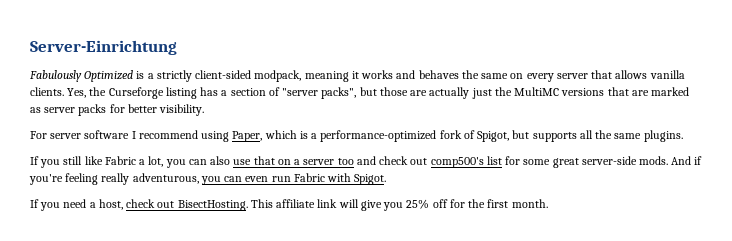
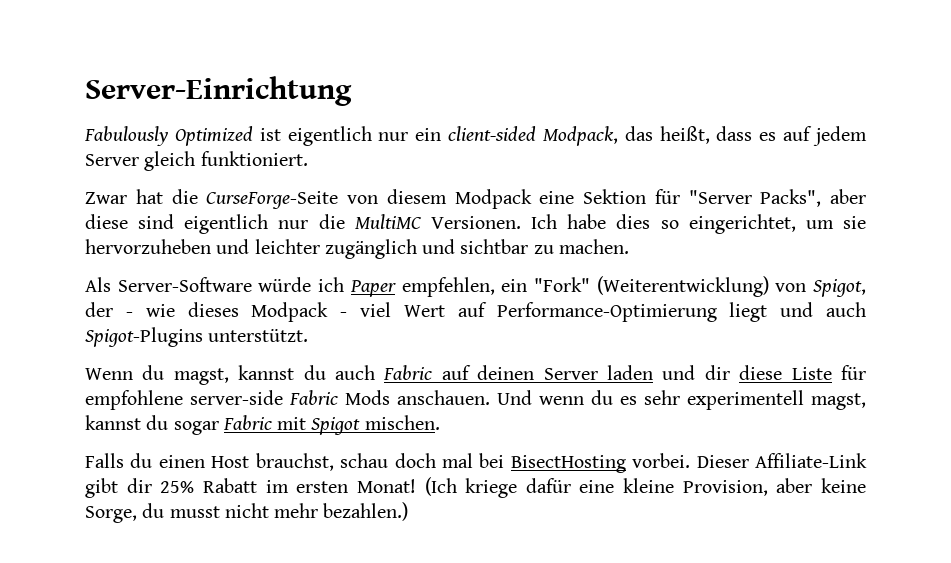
- Fabulously Optimized is a strictly client-sided modpack, meaning it works and behaves the same on every server that allows vanilla clients. Yes, the Curseforge listing has a section of "server packs", but those are actually just the MultiMC versions that are marked as server packs for better visibility.
- For server software I recommend using Paper, which is a performance-optimized fork of Spigot, but supports all the same plugins.
- If you still like Fabric a lot, you can also use that on a server too and check out comp500's list for some great server-side mods. And if you're feeling really adventurous, you can even run Fabric with Spigot.
- If you need a host, check out BisectHosting. This affiliate link will give you 25% off for the first month.
+ Fabulously Optimized ist eigentlich nur ein client-sided Modpack, das heißt, dass es auf jedem Server gleich funktioniert.
+ Zwar hat die CurseForge-Seite von diesem Modpack eine Sektion für "Server Packs", aber diese sind eigentlich nur die MultiMC Versionen. Ich habe dies so eingerichtet, um sie hervorzuheben und leichter zugänglich und sichtbar zu machen.
+ Als Server-Software würde ich Paper empfehlen, ein "Fork" (Weiterentwicklung) von Spigot, der - wie dieses Modpack - viel Wert auf Performance-Optimierung liegt und auch Spigot-Plugins unterstützt.
+ Wenn du magst, kannst du auch Fabric auf deinen Server laden und dir diese Liste für empfohlene server-side Fabric Mods anschauen. Und wenn du es sehr experimentell magst, kannst du sogar Fabric mit Spigot mischen.
+ Falls du einen Host brauchst, schau doch mal bei BisectHosting vorbei. Dieser Affiliate-Link gibt dir 25% Rabatt im ersten Monat! (Ich kriege dafür eine kleine Provision, aber keine Sorge, du musst nicht mehr bezahlen.)

